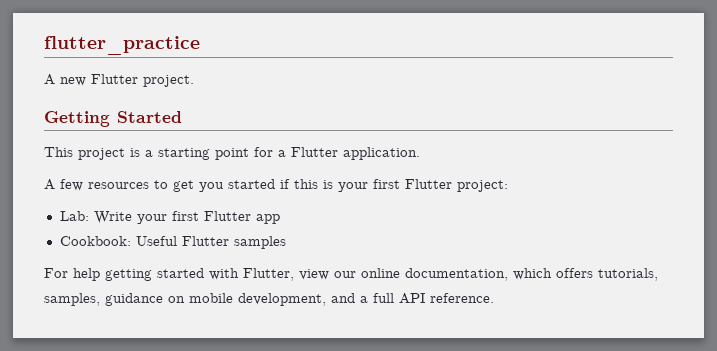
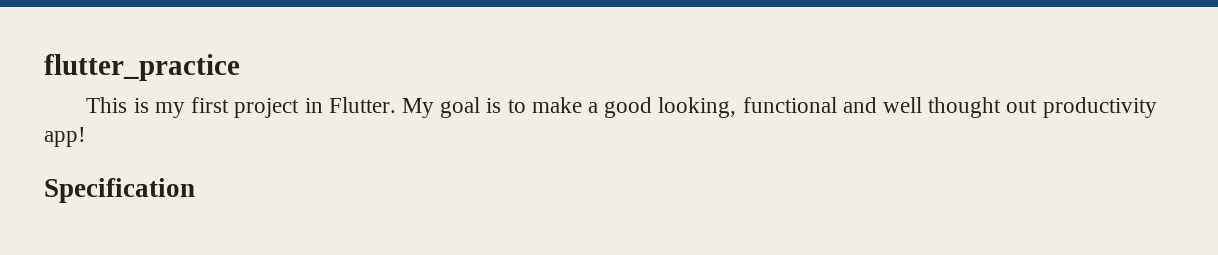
- A new Flutter project.
- Getting Started
- This project is a starting point for a Flutter application.
- A few resources to get you started if this is your first Flutter project:
- Lab: Write your first Flutter app
- Cookbook: Useful Flutter samples
- For help getting started with Flutter, view our online documentation, which offers tutorials, samples, guidance on mobile development, and a full API reference.
+ This is my first project in Flutter. My goal is to make a good looking, functional and well thought out productivity app!
+ Specification

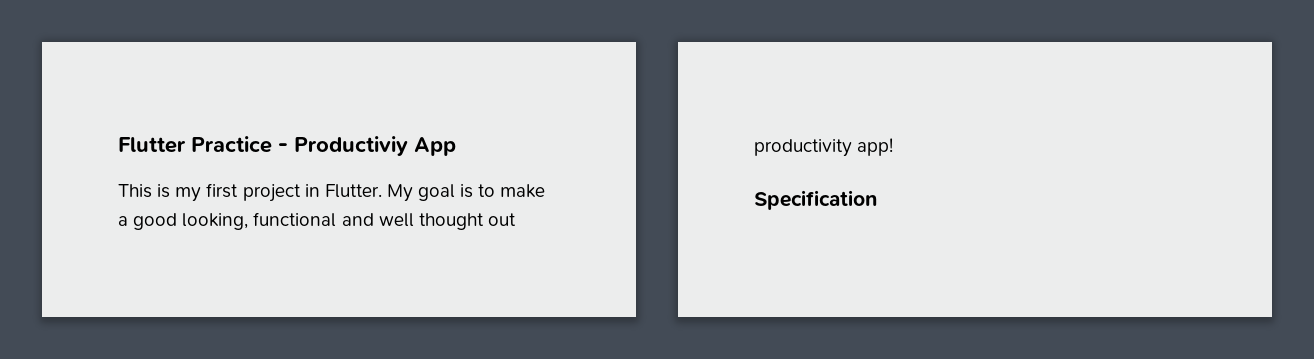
- flutter_practice
+ Flutter Practice - Productiviy App

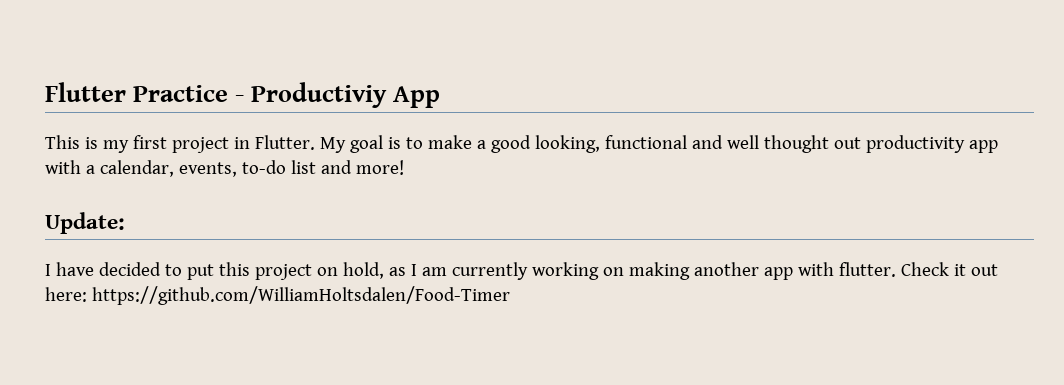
- My goal is to make a good looking, functional and well thought out productivity app!
- Specification
+ My goal is to make a good looking, functional and well thought out productivity app with a calendar, events, to-do list and more!
+ Update:
+ I have decided to put this project on hold, as I am currently working on making another app with flutter. Check it out here: https://github.com/WilliamHoltsdalen/Food-Timer

